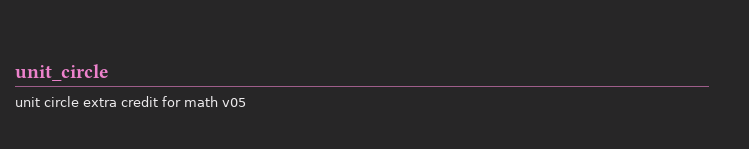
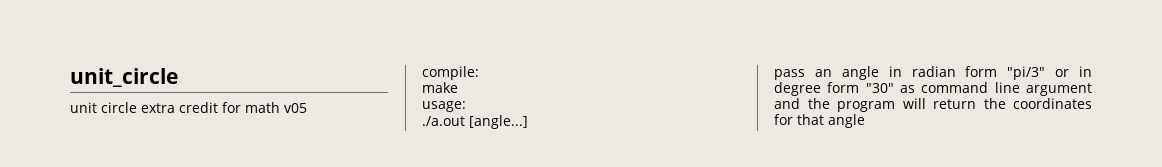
+ compile:
+ make
+ usage:
+ ./a.out [angle...]
+ pass an angle in radian form "pi/3" or in degree form "30" as command line argument and the program will return the coordinates for that angle

